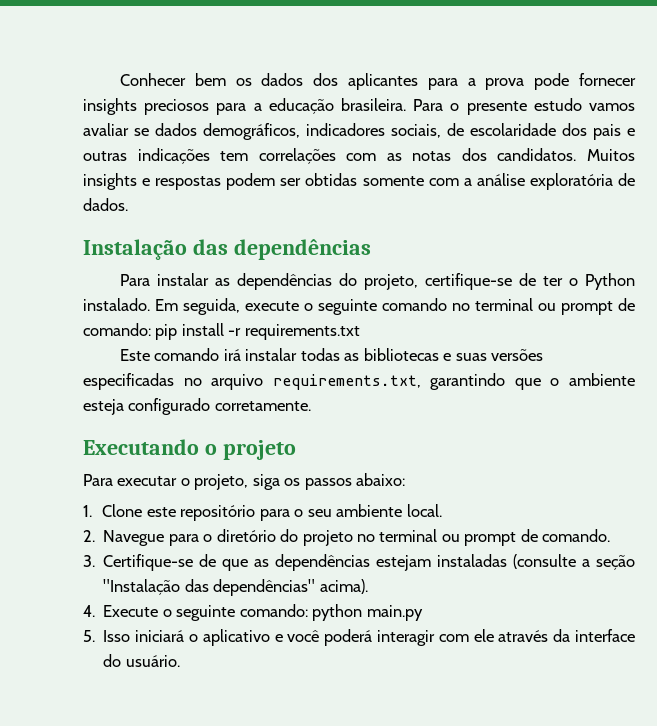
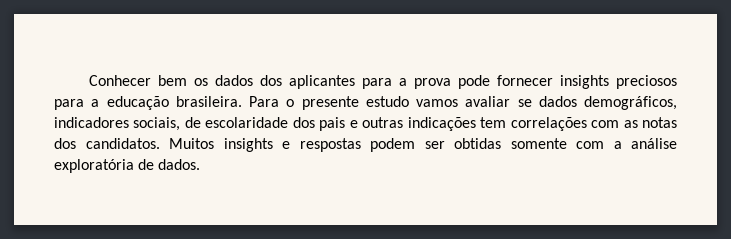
- Instalação das dependências
- Para instalar as dependências do projeto, certifique-se de ter o Python instalado. Em seguida, execute o seguinte comando no terminal ou prompt de comando: pip install -r requirements.txt
- Este comando irá instalar todas as bibliotecas e suas versões especificadas no arquivo requirements.txt, garantindo que o ambiente esteja configurado corretamente.
- Executando o projeto
- Para executar o projeto, siga os passos abaixo:
- 1. Clone este repositório para o seu ambiente local.
- 2. Navegue para o diretório do projeto no terminal ou prompt de comando.
- 3. Certifique-se de que as dependências estejam instaladas (consulte a seção "Instalação das dependências" acima).
- 4. Execute o seguinte comando: python main.py
- 5. Isso iniciará o aplicativo e você poderá interagir com ele através da interface do usuário.

